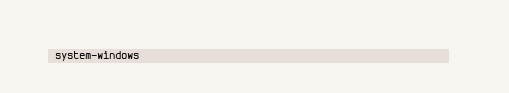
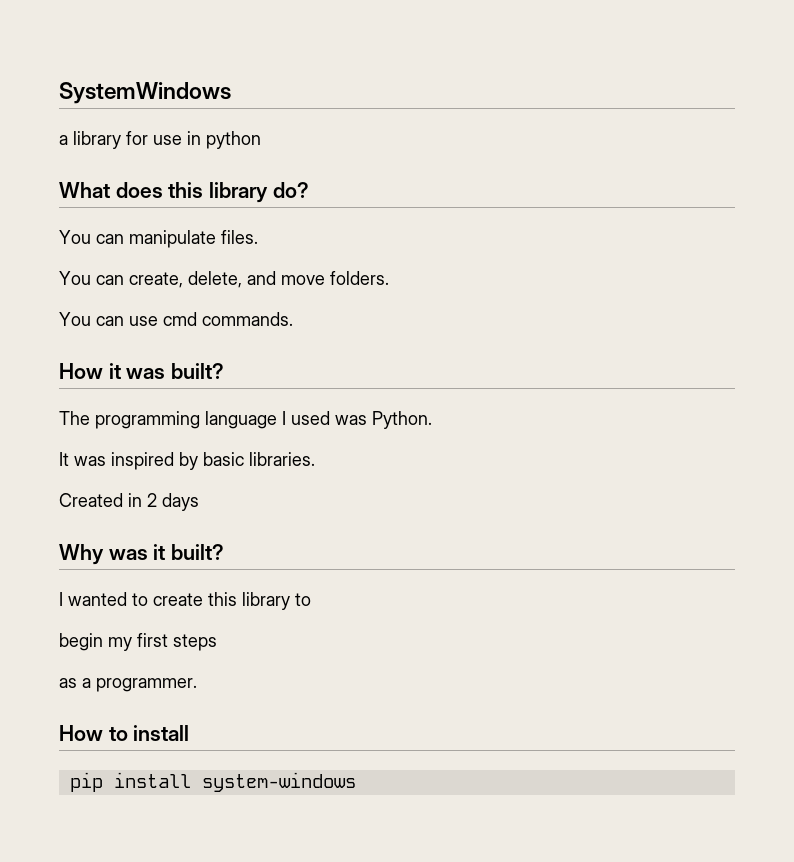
- system-windows
+ SystemWindows
+ a library for use in python
+ What does this library do?
+ You can manipulate files.
+ You can create, delete, and move folders.
+ You can use cmd commands.
+ How it was built?
+ The programming language I used was Python.
+ It was inspired by basic libraries.
+ Created in 2 days
+ Why was it built?
+ I wanted to create this library to
+ begin my first steps
+ as a programmer.
+ How to install
+ pip install system-windows

